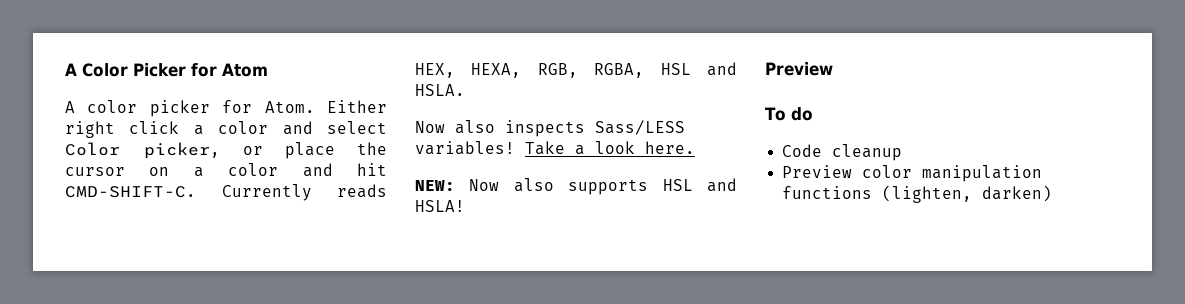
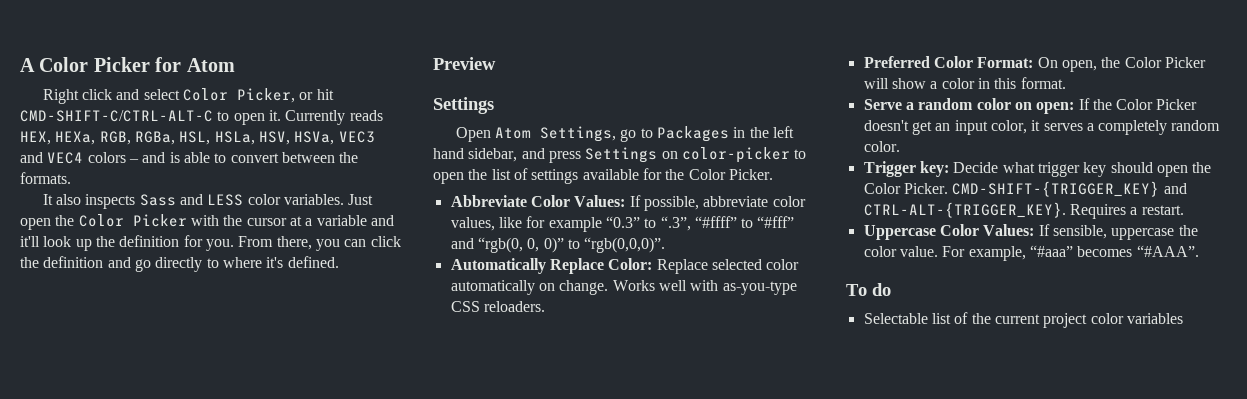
- A color picker for Atom. Either right click a color and select Color picker, or place the cursor on a color and hit CMD-SHIFT-C. Currently reads HEX, HEXA, RGB, RGBA, HSL and HSLA.
- Now also inspects Sass/LESS variables! Take a look here.
- NEW: Now also supports HSL and HSLA!
+ Right click and select Color Picker, or hit CMD-SHIFT-C/CTRL-ALT-C to open it. Currently reads HEX, HEXa, RGB, RGBa, HSL, HSLa, HSV, HSVa, VEC3 and VEC4 colors – and is able to convert between the formats.
+ It also inspects Sass and LESS color variables. Just open the Color Picker with the cursor at a variable and it'll look up the definition for you. From there, you can click the definition and go directly to where it's defined.
  Preview
+ Settings
+ Open Atom Settings, go to Packages in the left hand sidebar, and press Settings on color-picker to open the list of settings available for the Color Picker.
+ Abbreviate Color Values: If possible, abbreviate color values, like for example “0.3” to “.3”, “#ffff” to “#fff” and “rgb(0, 0, 0)” to “rgb(0,0,0)”.
+ Automatically Replace Color: Replace selected color automatically on change. Works well with as-you-type CSS reloaders.
+ Preferred Color Format: On open, the Color Picker will show a color in this format.
+ Serve a random color on open: If the Color Picker doesn't get an input color, it serves a completely random color.
+ Trigger key: Decide what trigger key should open the Color Picker. CMD-SHIFT-{TRIGGER_KEY} and CTRL-ALT-{TRIGGER_KEY}. Requires a restart.
+ Uppercase Color Values: If sensible, uppercase the color value. For example, “#aaa” becomes “#AAA”.
  To do
- Code cleanup
- Preview color manipulation functions (lighten, darken)
+ Selectable list of the current project color variables

